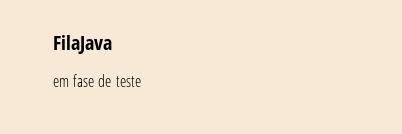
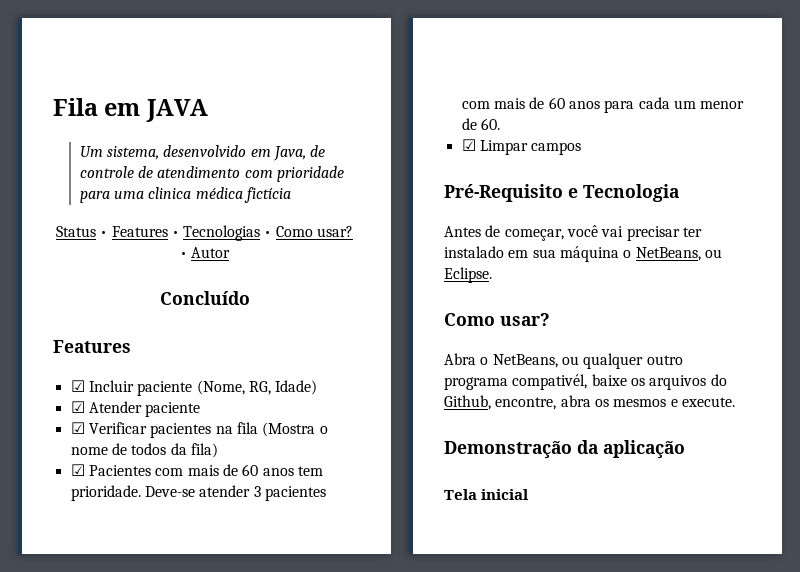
- FilaJava
- em fase de teste
+ Fila em JAVA
+ Um sistema, desenvolvido em Java, de controle de atendimento com prioridade para uma clinica médica fictícia
+ Status • Features • Tecnologias • Como usar? • Autor
+ Concluído
+ Features
+ ☑ Incluir paciente (Nome, RG, Idade)
+ ☑ Atender paciente
+ ☑ Verificar pacientes na fila (Mostra o nome de todos da fila)
+ ☑ Pacientes com mais de 60 anos tem prioridade. Deve-se atender 3 pacientes com mais de 60 anos para cada um menor de 60.
+ ☑ Limpar campos
+ Pré-Requisito e Tecnologia
+ Antes de começar, você vai precisar ter instalado em sua máquina o NetBeans, ou Eclipse.
+ Como usar?
+ Abra o NetBeans, ou qualquer outro programa compativél, baixe os arquivos do Github, encontre, abra os mesmos e execute.
+ Demonstração da aplicação
+ Tela inicial

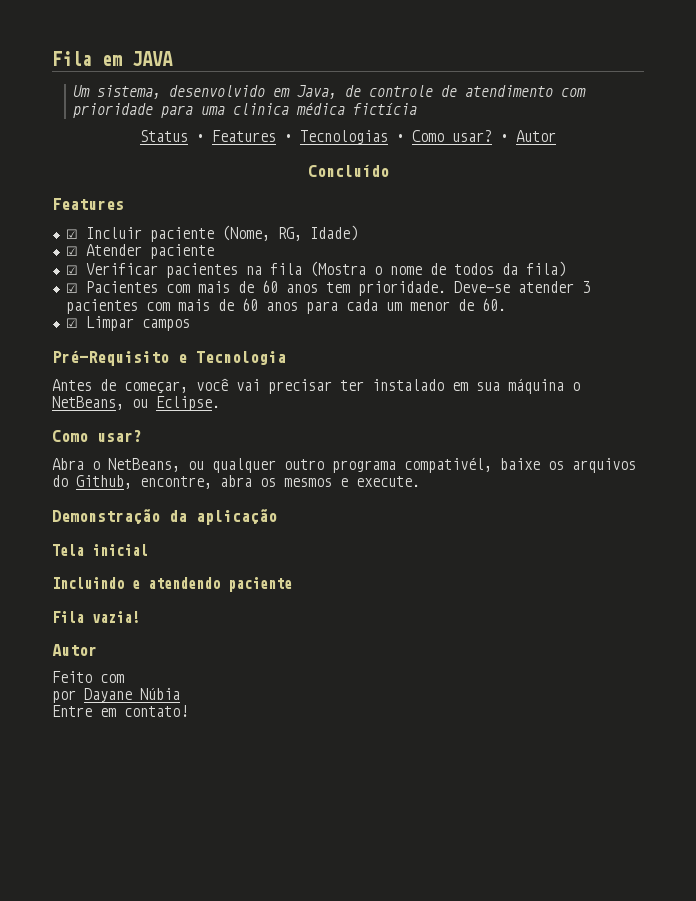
+ Incluindo e atendendo paciente
+ Fila vazia!
+ Autor
+ Feito com
+ por Dayane Núbia
+ Entre em contato!

